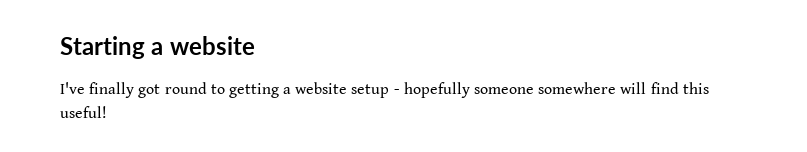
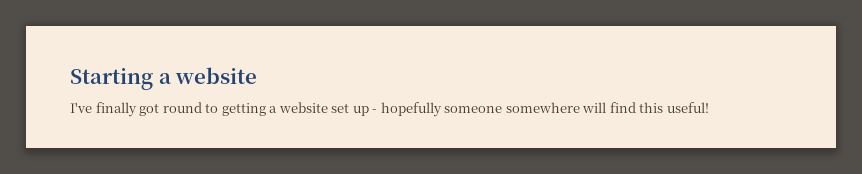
- I've finally got round to getting a website setup - hopefully someone somewhere will find this useful!
+ I've finally got round to getting a website set up - hopefully someone somewhere will find this useful!

